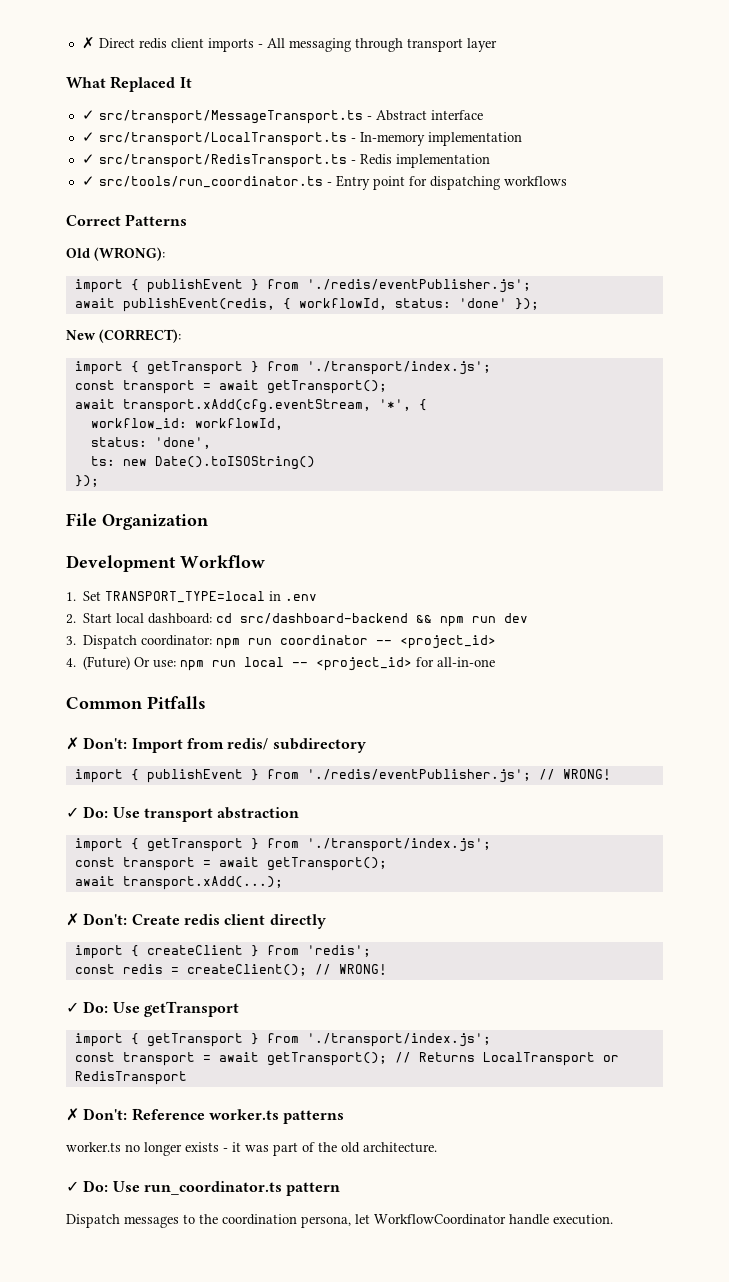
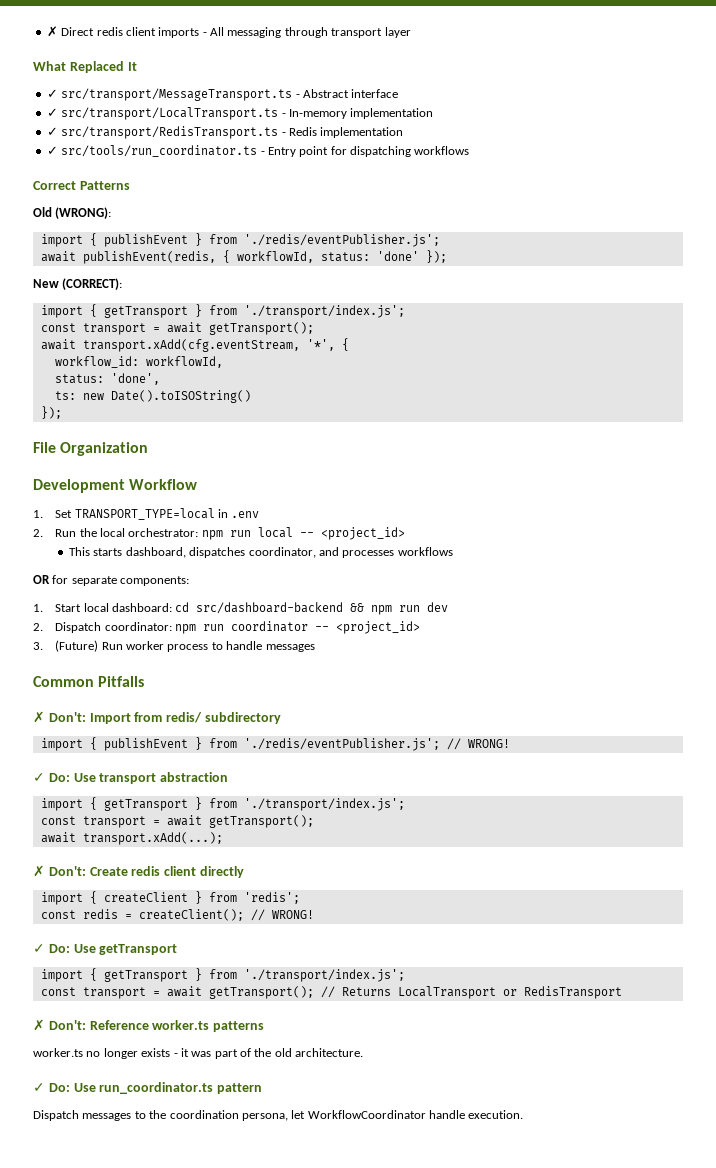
- 2. Start local dashboard: cd src/dashboard-backend && npm run dev
+ 2. Run the local orchestrator: npm run local -- <project_id>
+ This starts dashboard, dispatches coordinator, and processes workflows
+ OR for separate components:
+ 1. Start local dashboard: cd src/dashboard-backend && npm run dev
- 3. Dispatch coordinator: npm run coordinator -- <project_id>
+ 2. Dispatch coordinator: npm run coordinator -- <project_id>
- 4. (Future) Or use: npm run local -- <project_id> for all-in-one
+ 3. (Future) Run worker process to handle messages

